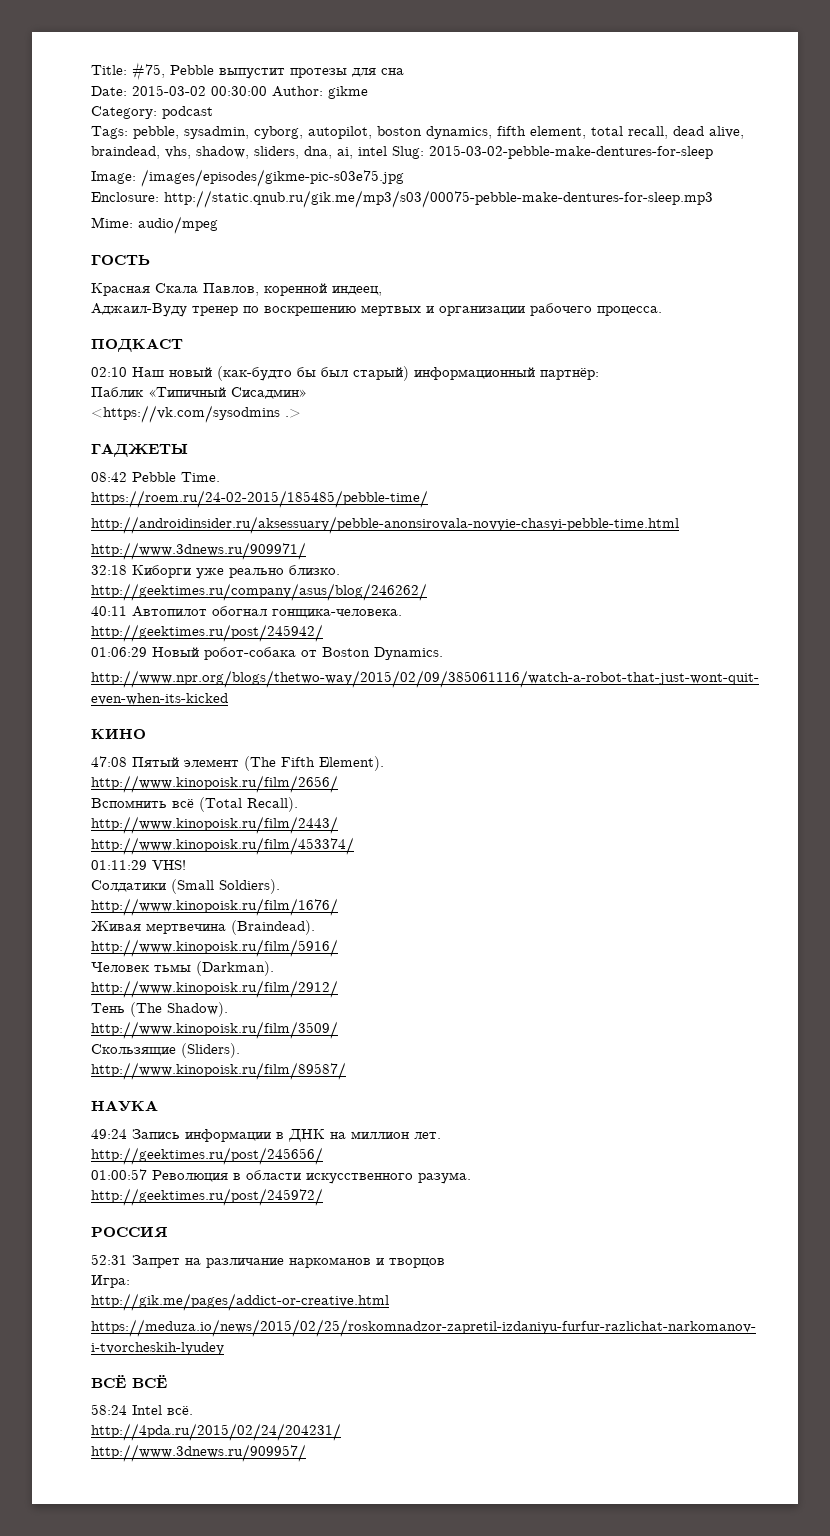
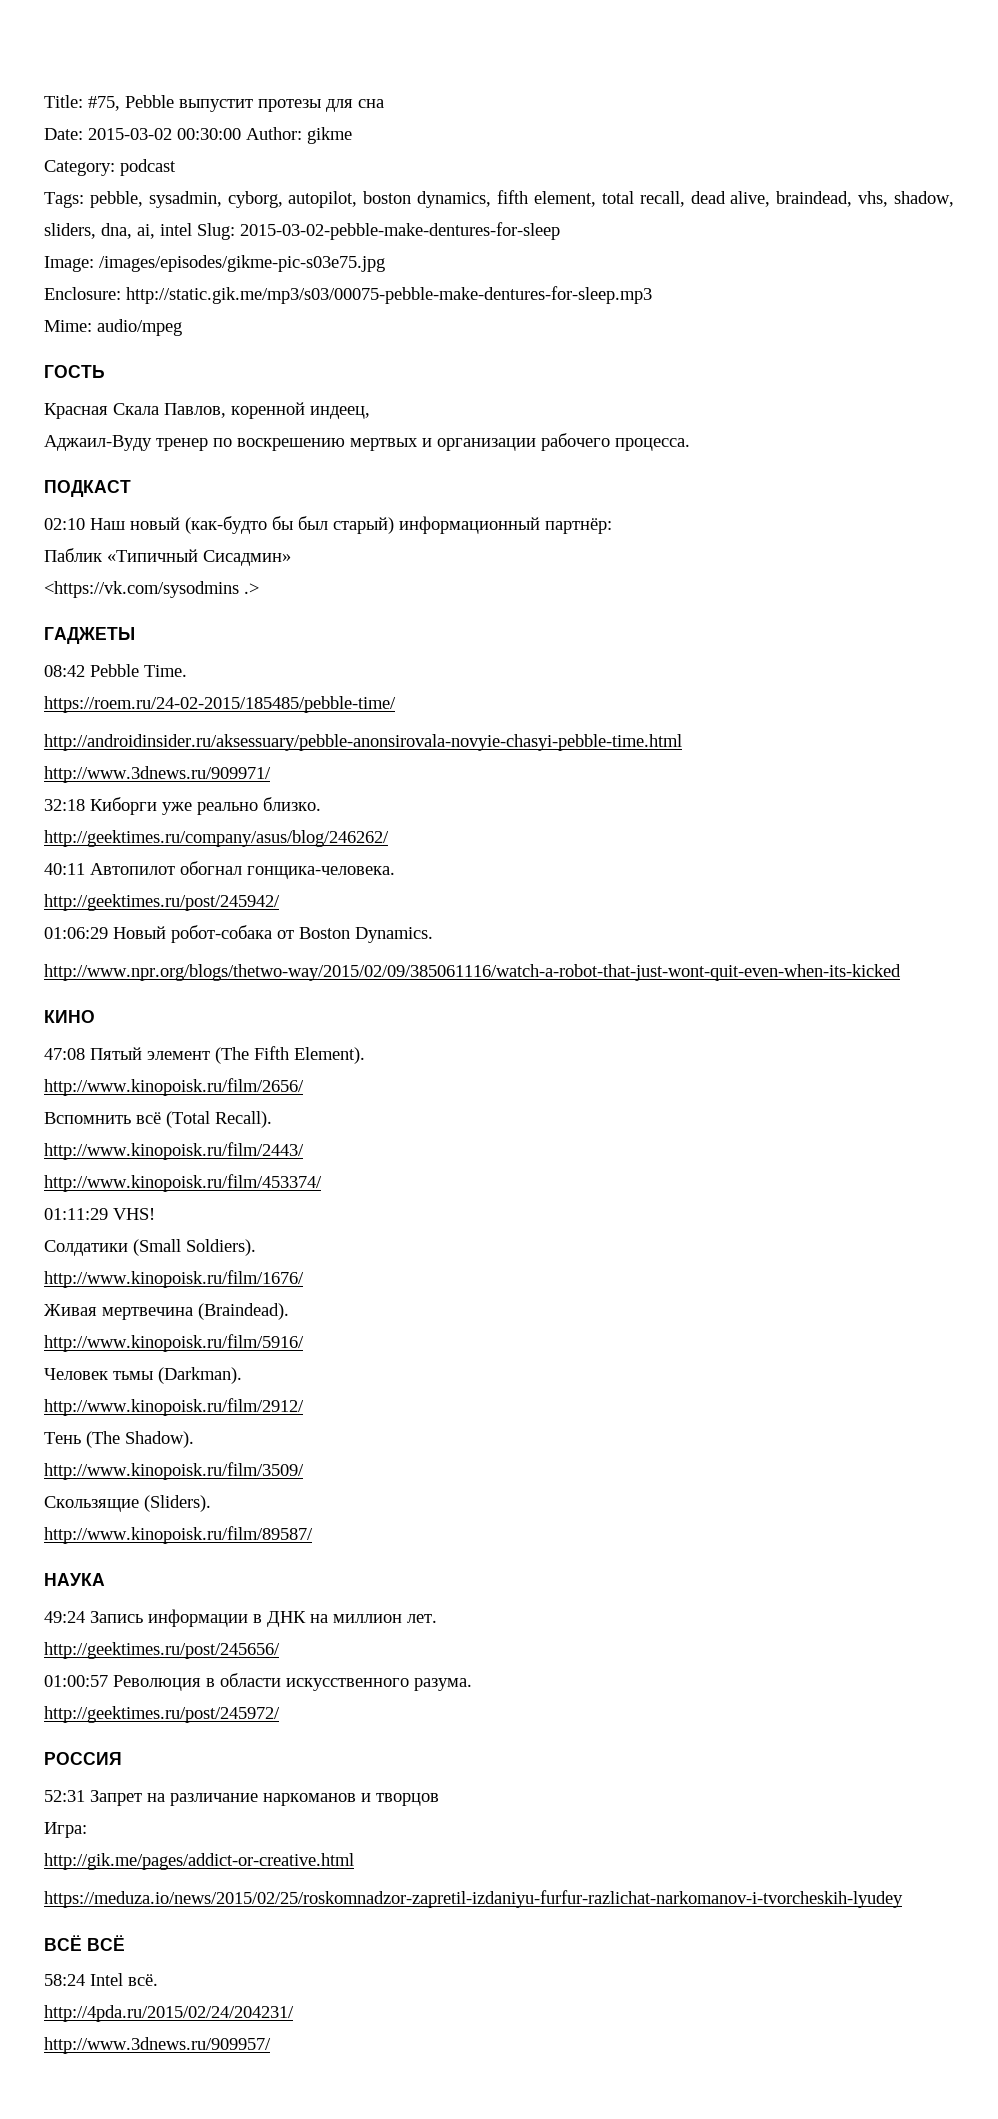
- Enclosure: http://static.qnub.ru/gik.me/mp3/s03/00075-pebble-make-dentures-for-sleep.mp3
+ Enclosure: http://static.gik.me/mp3/s03/00075-pebble-make-dentures-for-sleep.mp3

